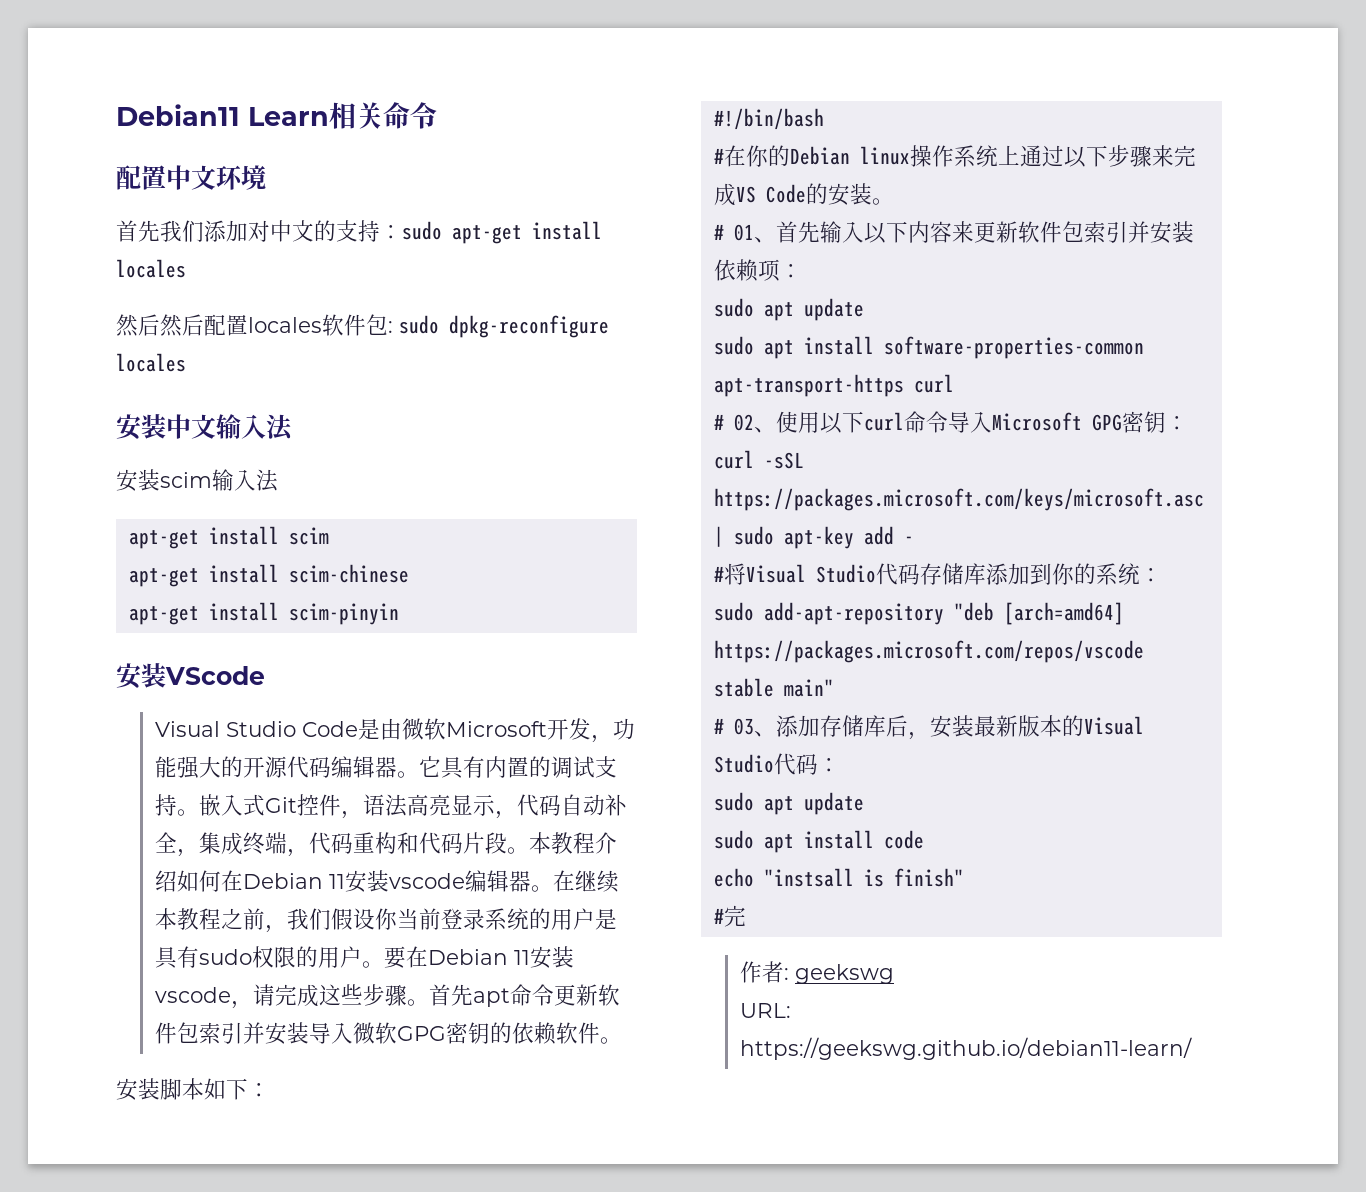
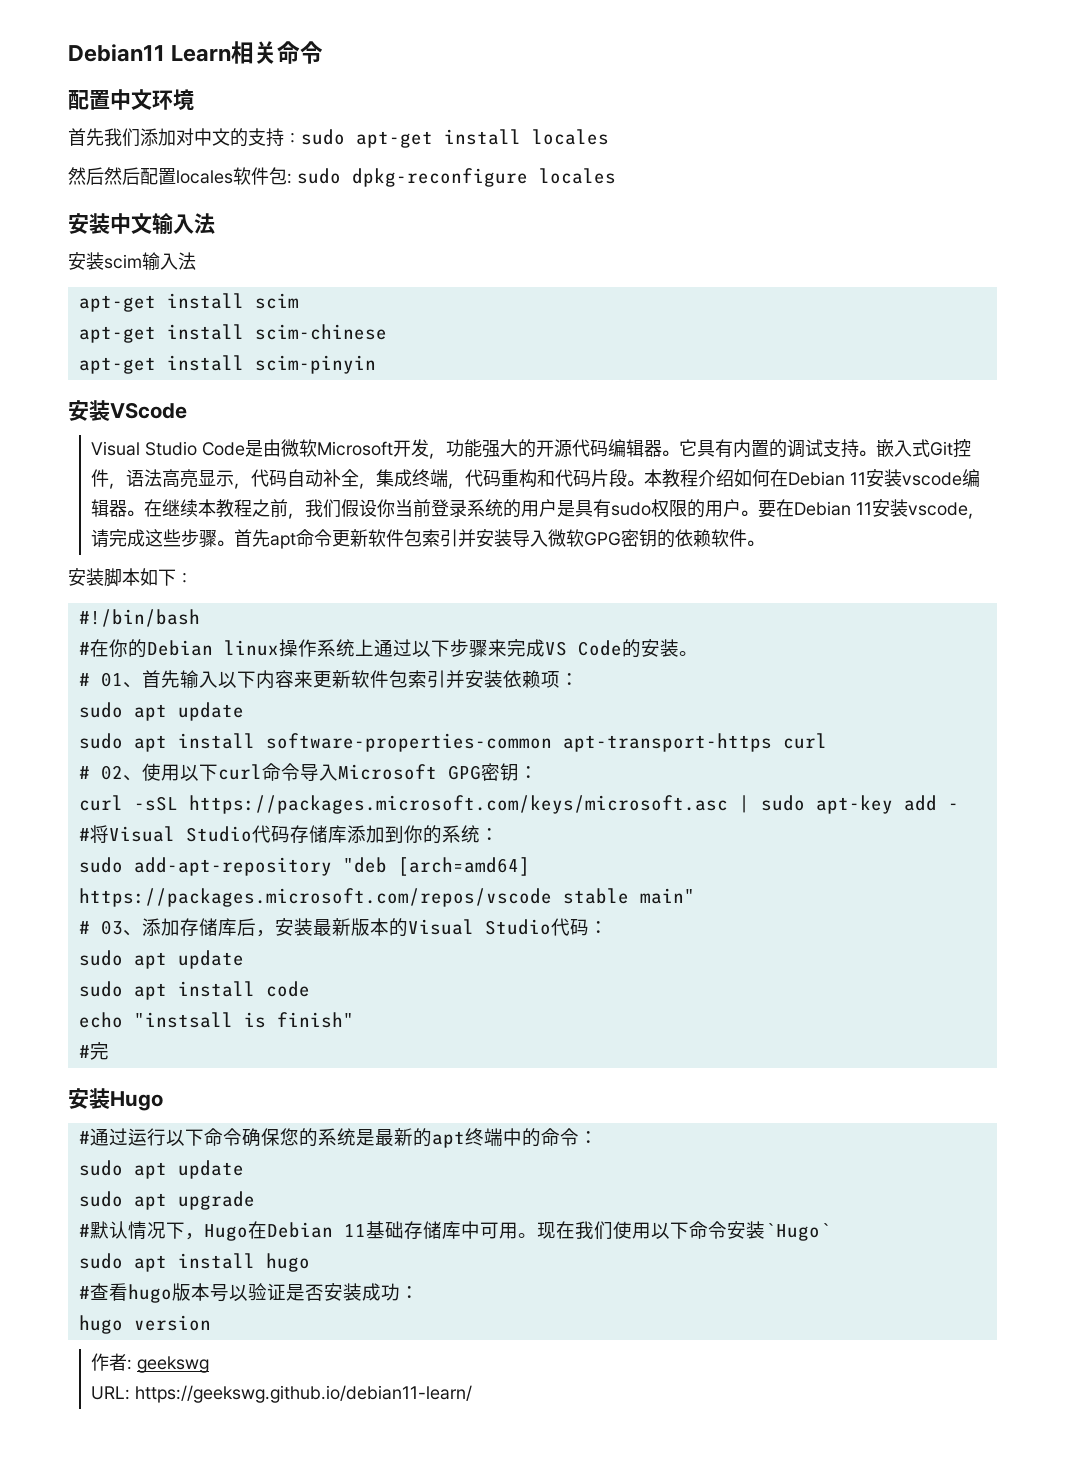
+ 安装Hugo
+ #通过运行以下命令确保您的系统是最新的apt终端中的命令：
+ sudo apt update
+ sudo apt upgrade
+ #默认情况下，Hugo在Debian 11基础存储库中可用。现在我们使用以下命令安装`Hugo`
+ sudo apt install hugo
+ #查看hugo版本号以验证是否安装成功：
+ hugo version

